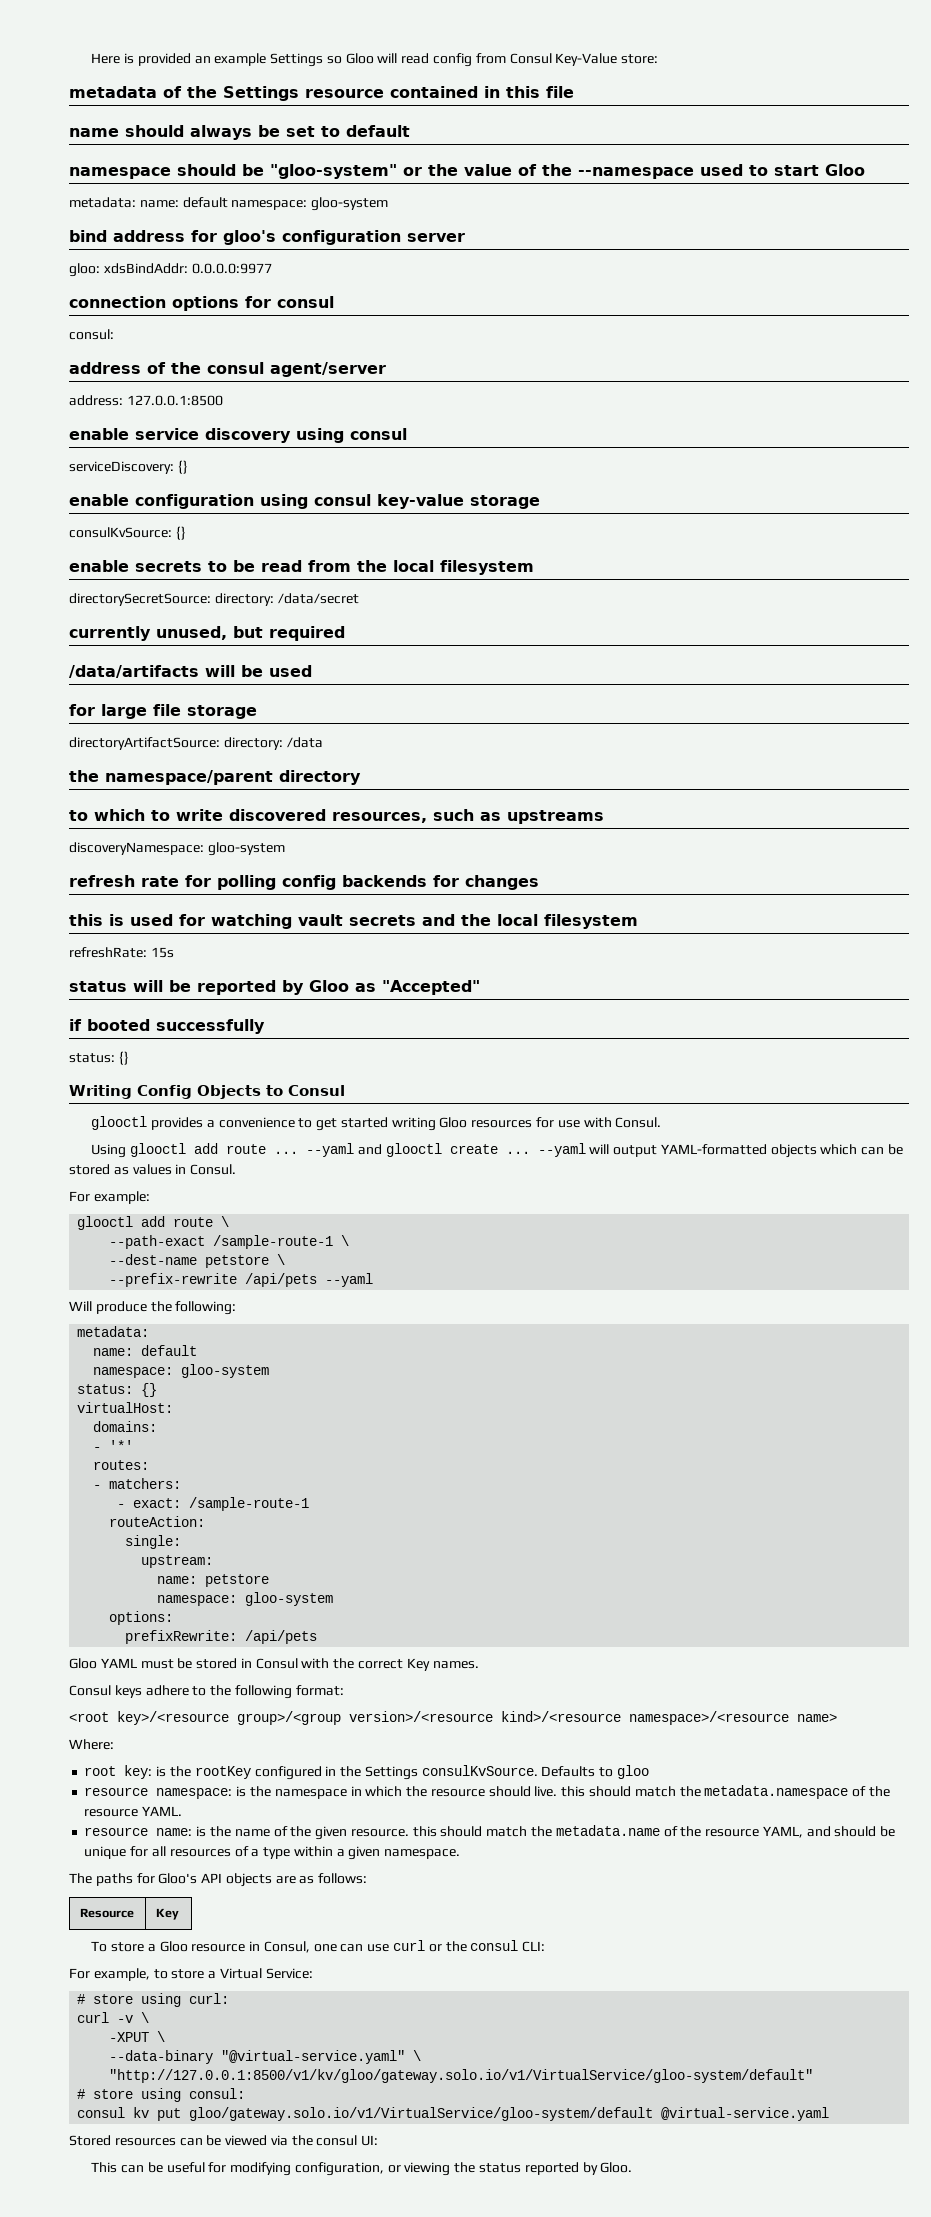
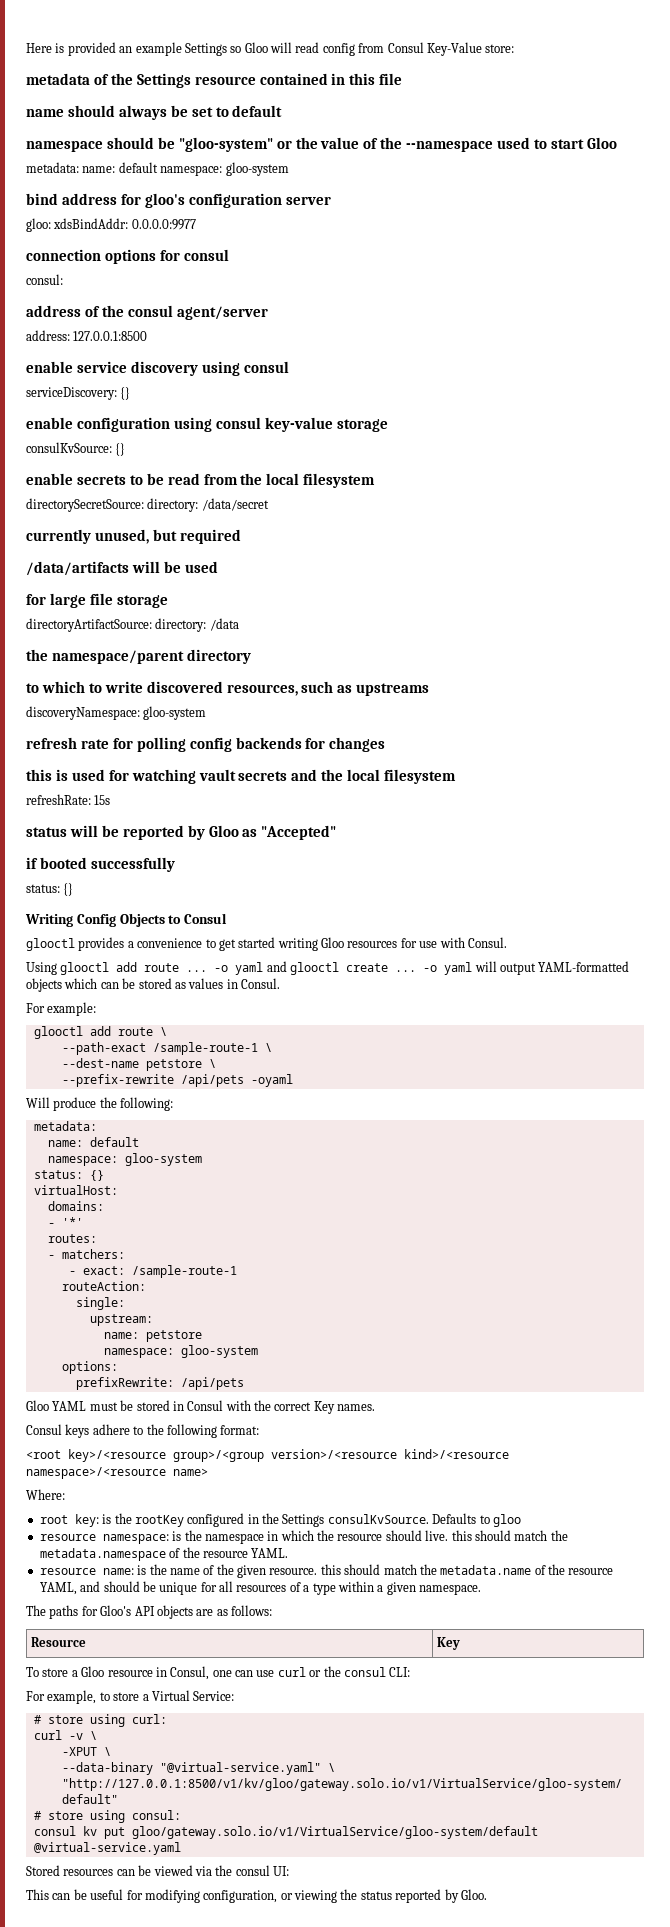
- --yaml and glooctl create ...
+ -o yaml and glooctl create ...
- --yaml will output YAML-formatted objects which can be stored as values in Consul.
+ -o yaml will output YAML-formatted objects which can be stored as values in Consul.
- --prefix-rewrite /api/pets --yaml
+ --prefix-rewrite /api/pets -oyaml

